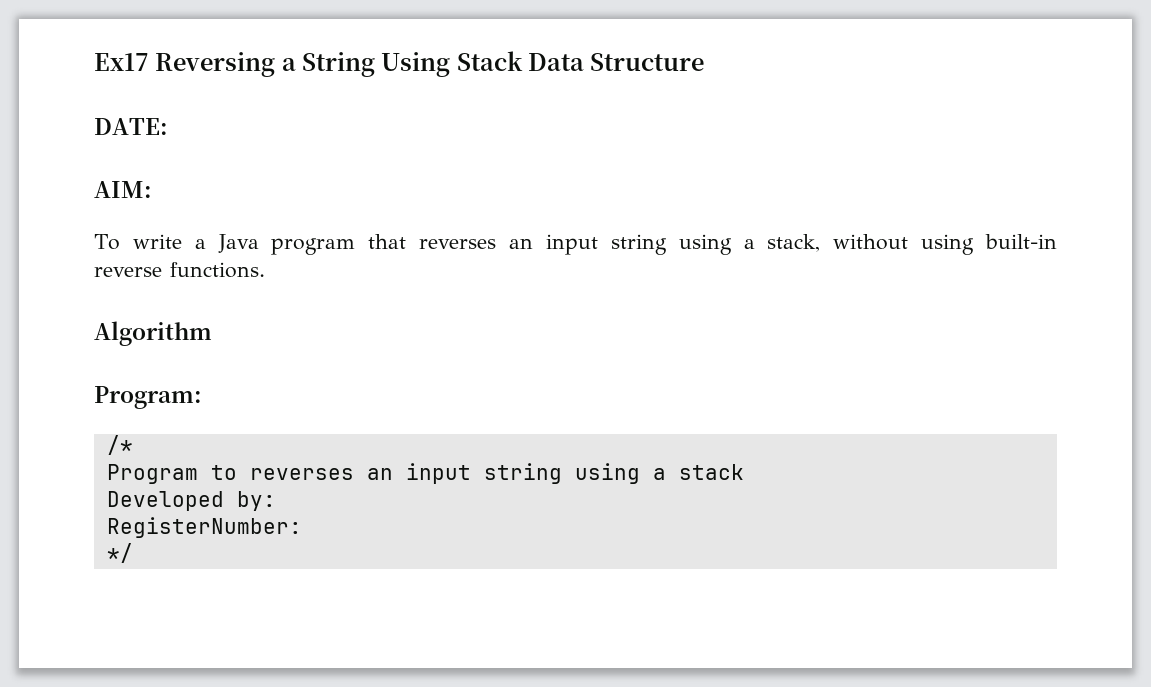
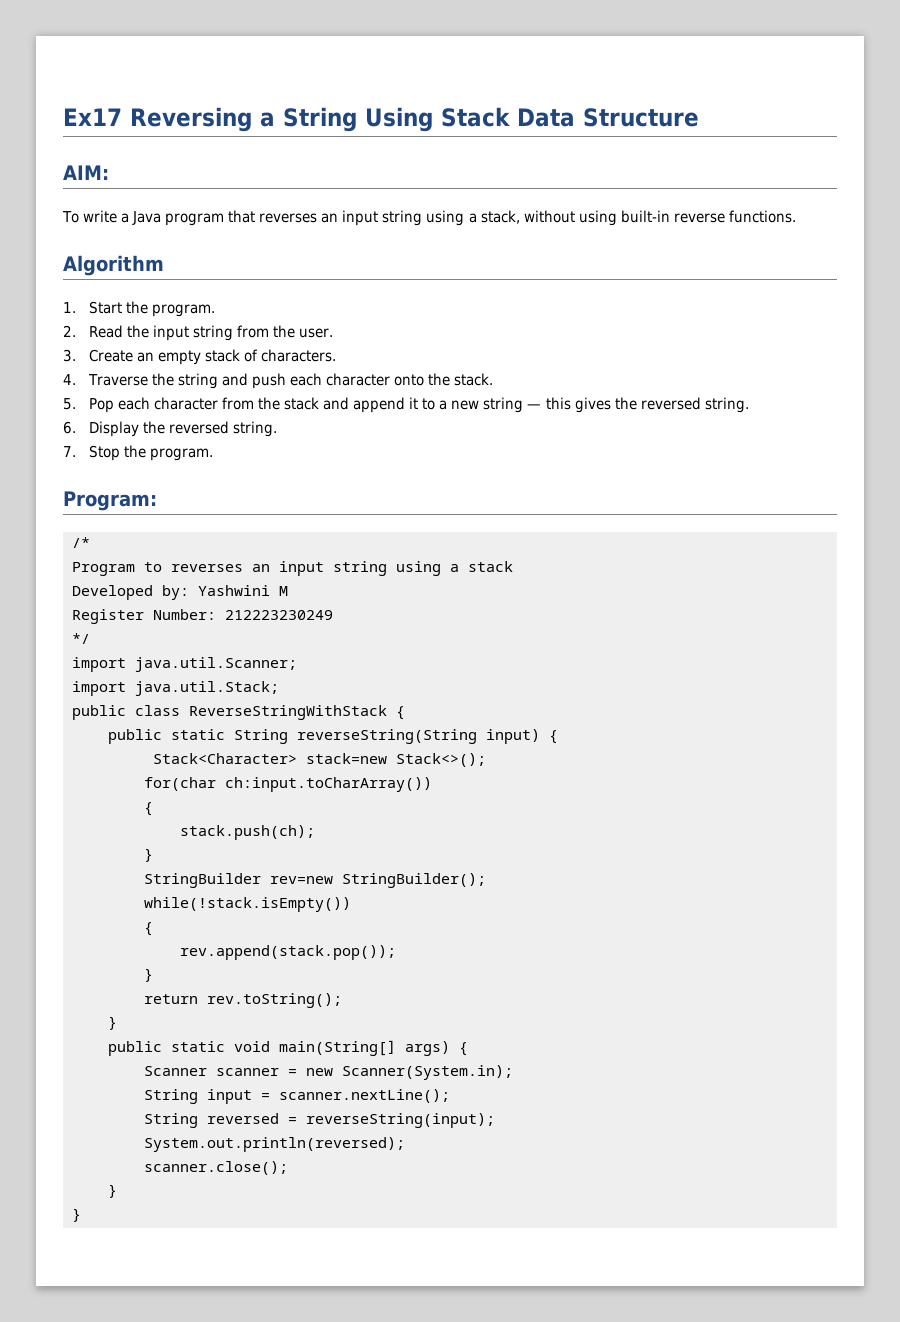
- DATE:
+ 1. Start the program.
+ 2. Read the input string from the user.
+ 3. Create an empty stack of characters.
+ 4. Traverse the string and push each character onto the stack.
+ 5. Pop each character from the stack and append it to a new string — this gives the reversed string.
+ 6. Display the reversed string.
+ 7. Stop the program.
- Developed by:
- RegisterNumber:
+ Developed by: Yashwini M
+ Register Number: 212223230249
  */
+ import java.util.Scanner;
+ import java.util.Stack;
+ public class ReverseStringWithStack {
+ public static String reverseString(String input) {
+ Stack<Character> stack=new Stack<>();
+ for(char ch:input.toCharArray())
+ {
+ stack.push(ch);
+ }
+ StringBuilder rev=new StringBuilder();
+ while(!stack.isEmpty())
+ {
+ rev.append(stack.pop());
+ }
+ return rev.toString();
+ }
+ public static void main(String[] args) {
+ Scanner scanner = new Scanner(System.in);
+ String input = scanner.nextLine();
+ String reversed = reverseString(input);
+ System.out.println(reversed);
+ scanner.close();
+ }
+ }

